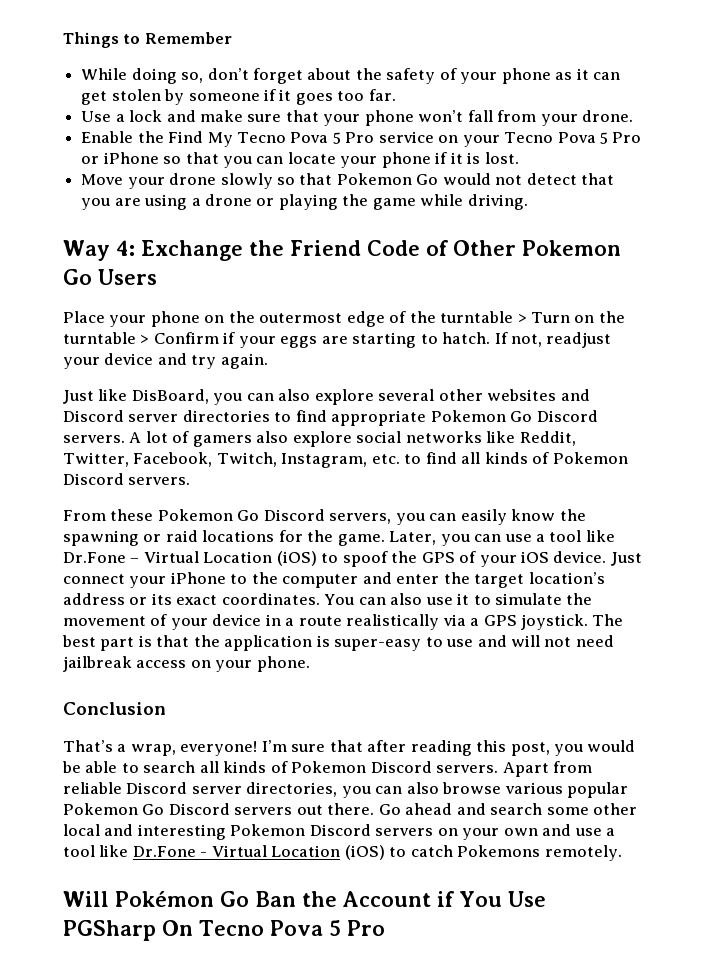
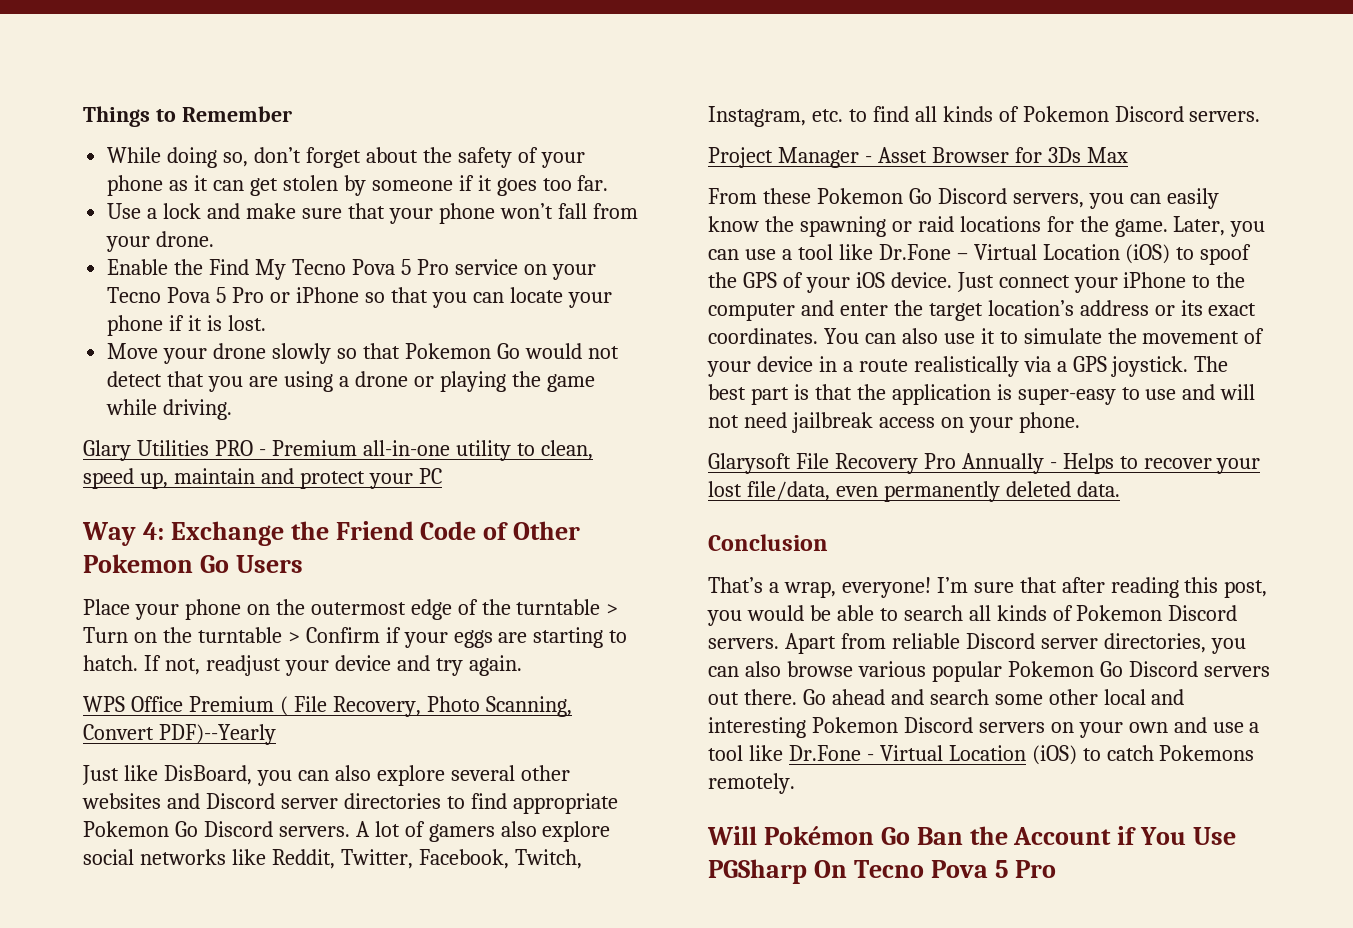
+ Glary Utilities PRO - Premium all-in-one utility to clean, speed up, maintain and protect your PC
+ WPS Office Premium ( File Recovery, Photo Scanning, Convert PDF)--Yearly
+ Project Manager - Asset Browser for 3Ds Max
+ Glarysoft File Recovery Pro Annually - Helps to recover your lost file/data, even permanently deleted data.

